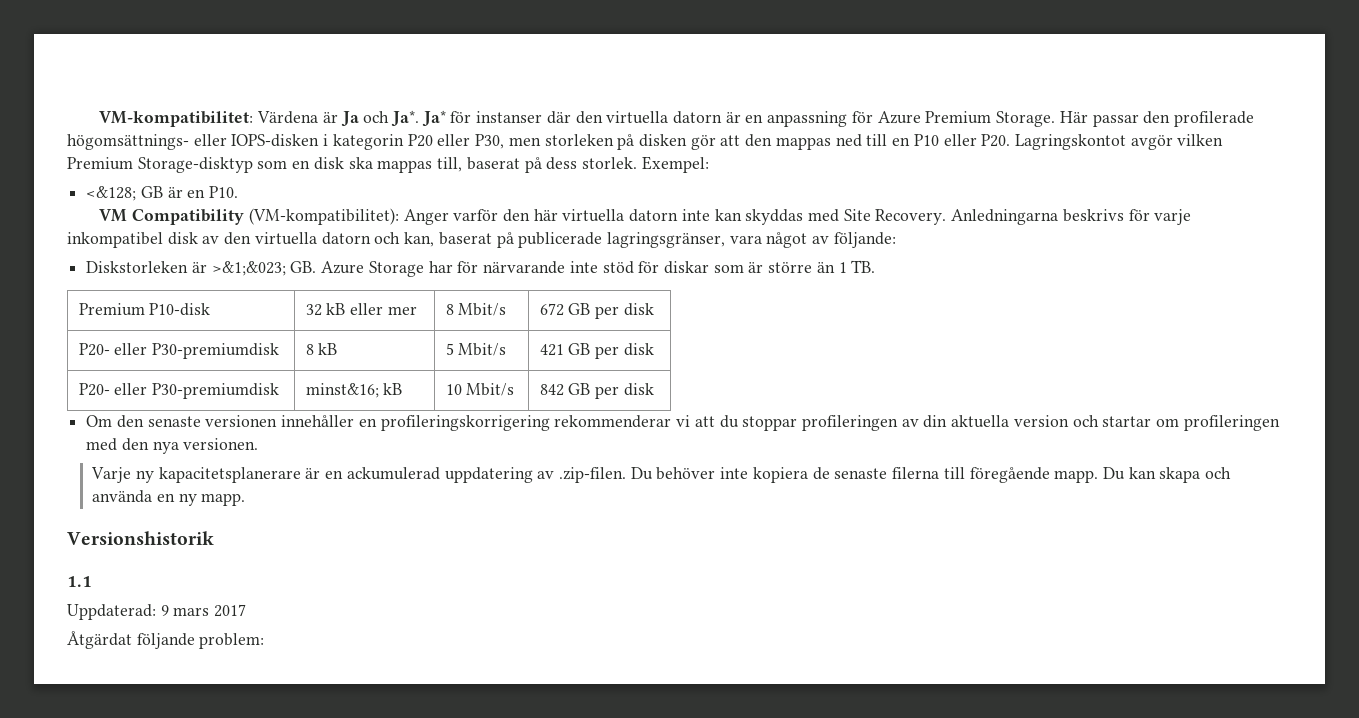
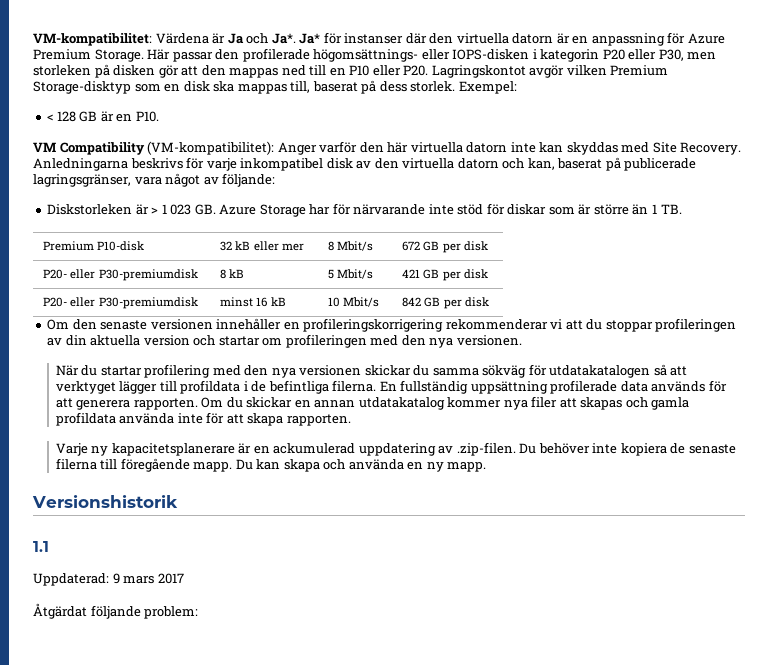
- <&128; GB är en P10.
+ < 128 GB är en P10.
- Diskstorleken är >&1;&023; GB. Azure Storage har för närvarande inte stöd för diskar som är större än 1 TB.
+ Diskstorleken är > 1 023 GB. Azure Storage har för närvarande inte stöd för diskar som är större än 1 TB.
- P20- eller P30-premiumdisk | minst&16; kB | 10 Mbit/s | 842 GB per disk
+ P20- eller P30-premiumdisk | minst 16 kB | 10 Mbit/s | 842 GB per disk
+ När du startar profilering med den nya versionen skickar du samma sökväg för utdatakatalogen så att verktyget lägger till profildata i de befintliga filerna. En fullständig uppsättning profilerade data används för att generera rapporten. Om du skickar en annan utdatakatalog kommer nya filer att skapas och gamla profildata använda inte för att skapa rapporten.

